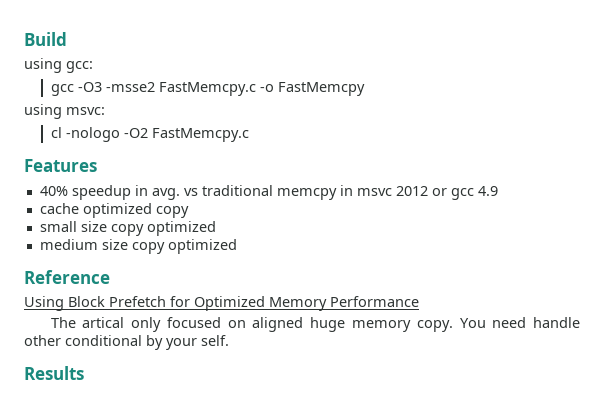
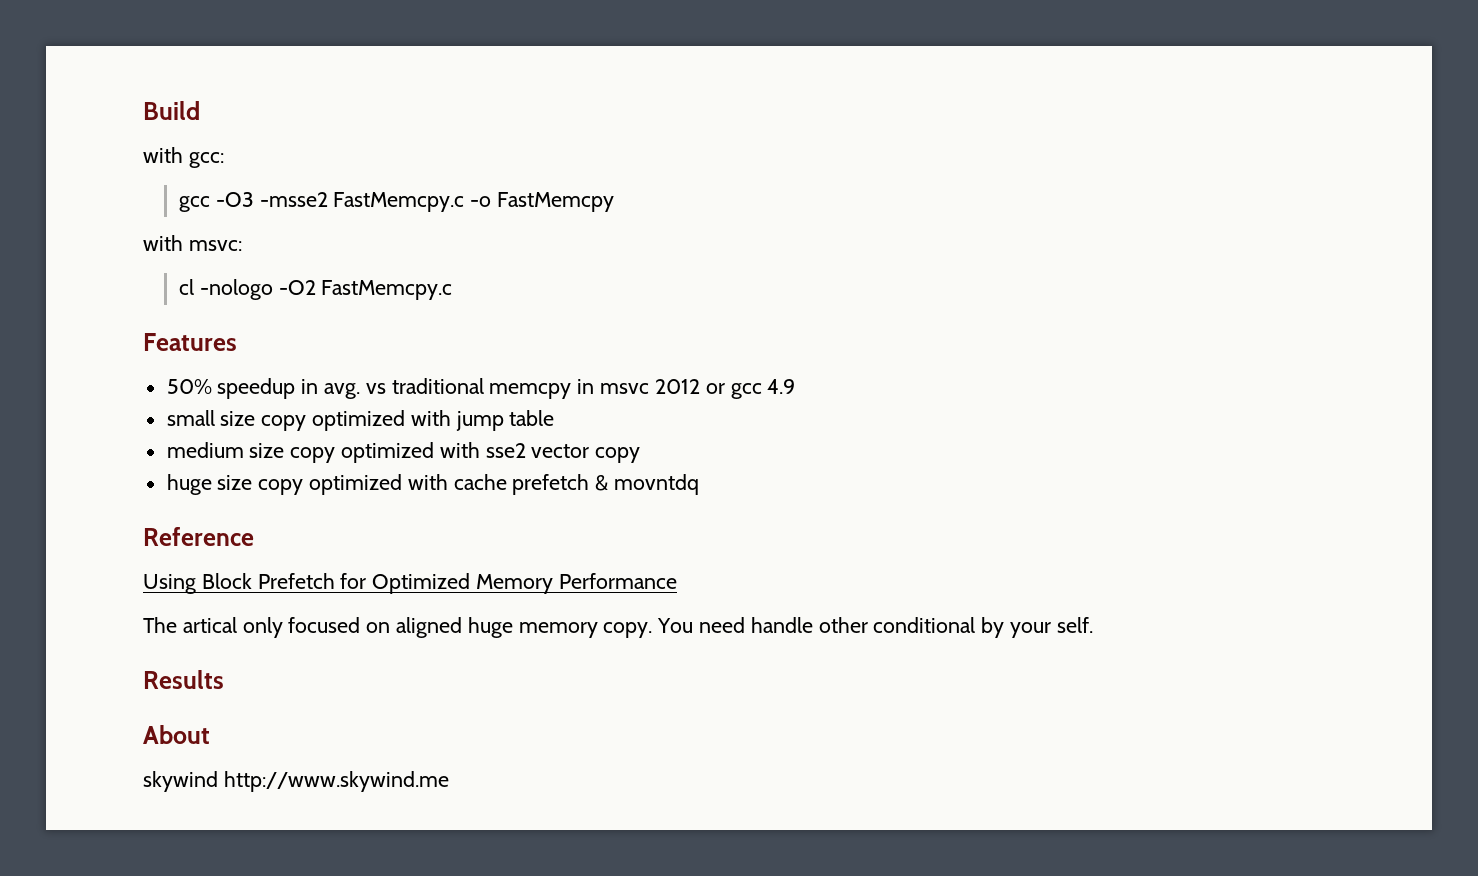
- using gcc:
+ with gcc:
- using msvc:
+ with msvc:
- 40% speedup in avg. vs traditional memcpy in msvc 2012 or gcc 4.9
+ 50% speedup in avg. vs traditional memcpy in msvc 2012 or gcc 4.9
- cache optimized copy
- small size copy optimized
+ small size copy optimized with jump table
- medium size copy optimized
+ medium size copy optimized with sse2 vector copy
+ huge size copy optimized with cache prefetch & movntdq
+ About
+ skywind http://www.skywind.me

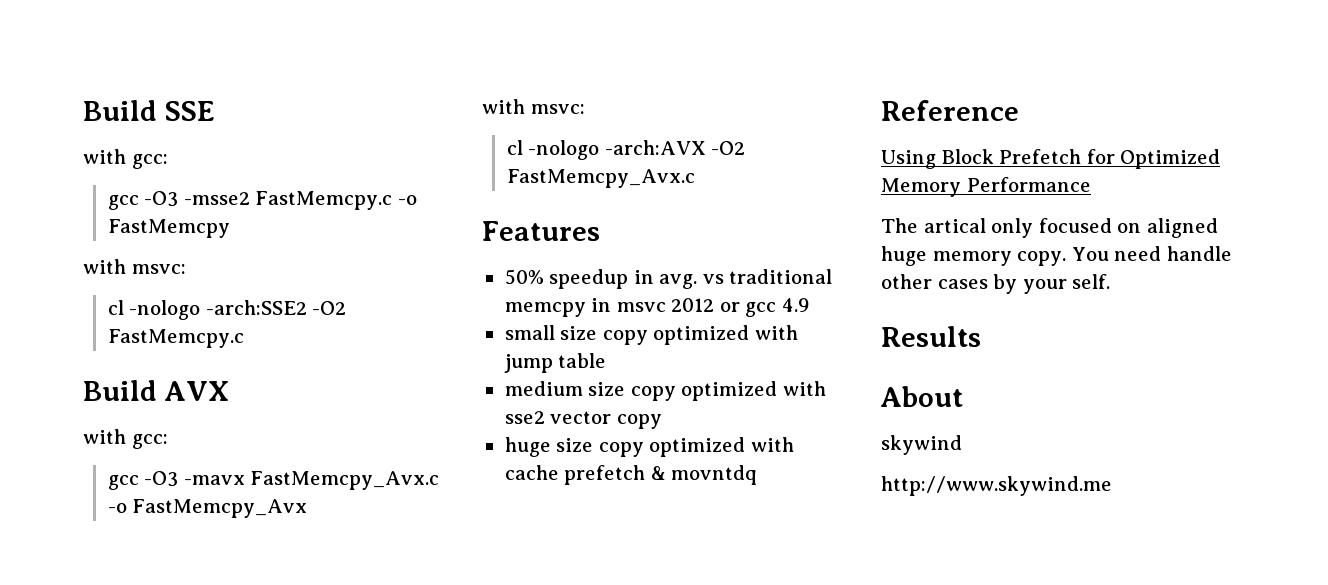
- Build
+ Build SSE
- cl -nologo -O2 FastMemcpy.c
+ cl -nologo -arch:SSE2 -O2 FastMemcpy.c
+ Build AVX
+ with gcc:
+ gcc -O3 -mavx FastMemcpy_Avx.c -o FastMemcpy_Avx
+ with msvc:
+ cl -nologo -arch:AVX -O2 FastMemcpy_Avx.c
- You need handle other conditional by your self.
+ You need handle other cases by your self.
- skywind http://www.skywind.me
+ skywind
+ http://www.skywind.me

